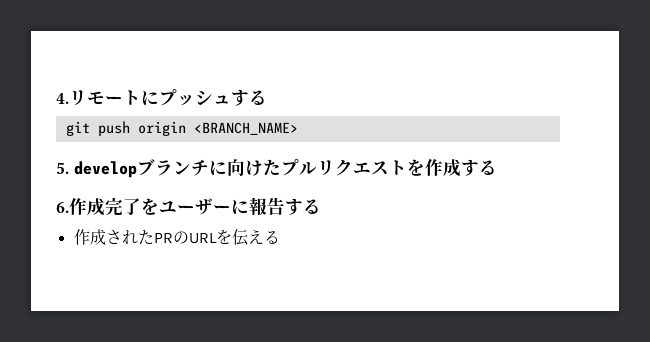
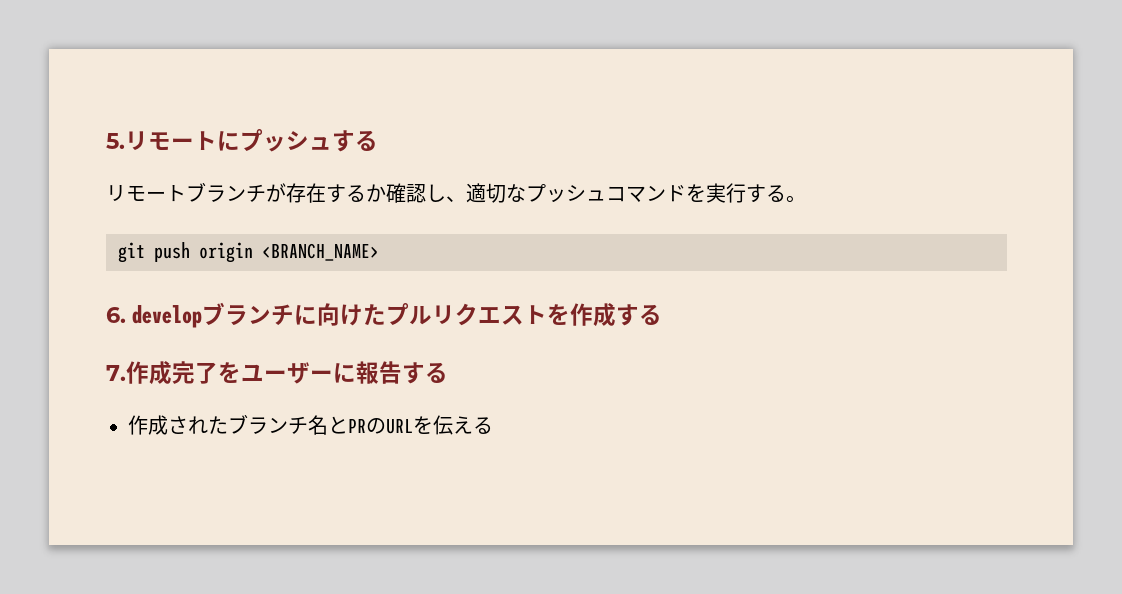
- 4.リモートにプッシュする
+ 5.リモートにプッシュする
+ リモートブランチが存在するか確認し、適切なプッシュコマンドを実行する。
- 5. developブランチに向けたプルリクエストを作成する
+ 6. developブランチに向けたプルリクエストを作成する
- 6.作成完了をユーザーに報告する
+ 7.作成完了をユーザーに報告する
- 作成されたPRのURLを伝える
+ 作成されたブランチ名とPRのURLを伝える

